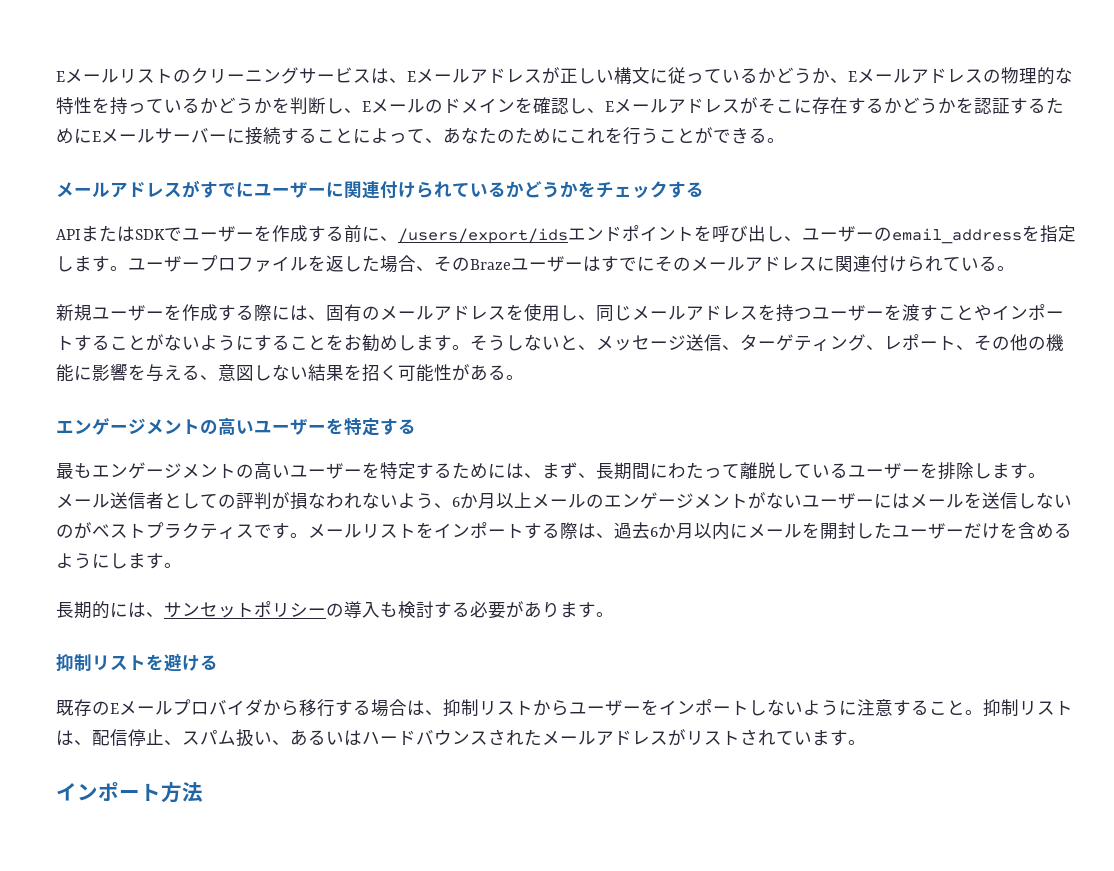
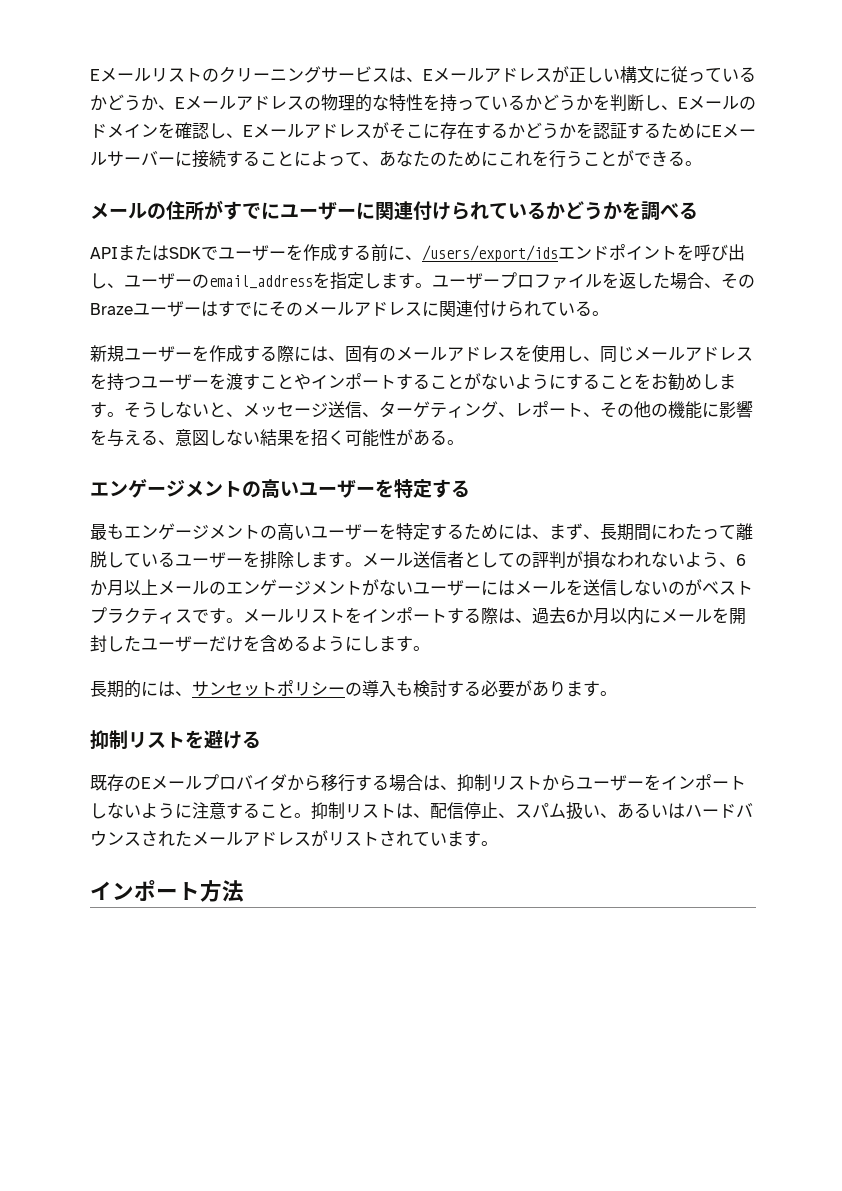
- メールアドレスがすでにユーザーに関連付けられているかどうかをチェックする
+ メールの住所がすでにユーザーに関連付けられているかどうかを調べる

